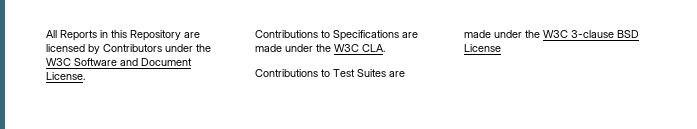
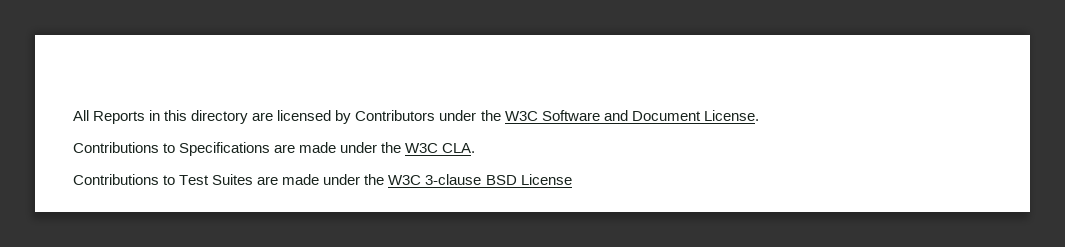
- All Reports in this Repository are licensed by Contributors under the W3C Software and Document License.
+ All Reports in this directory are licensed by Contributors under the W3C Software and Document License.

